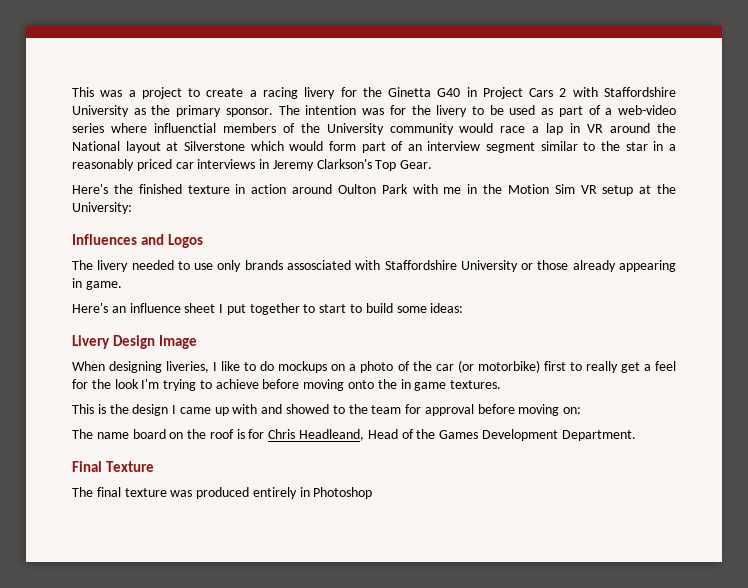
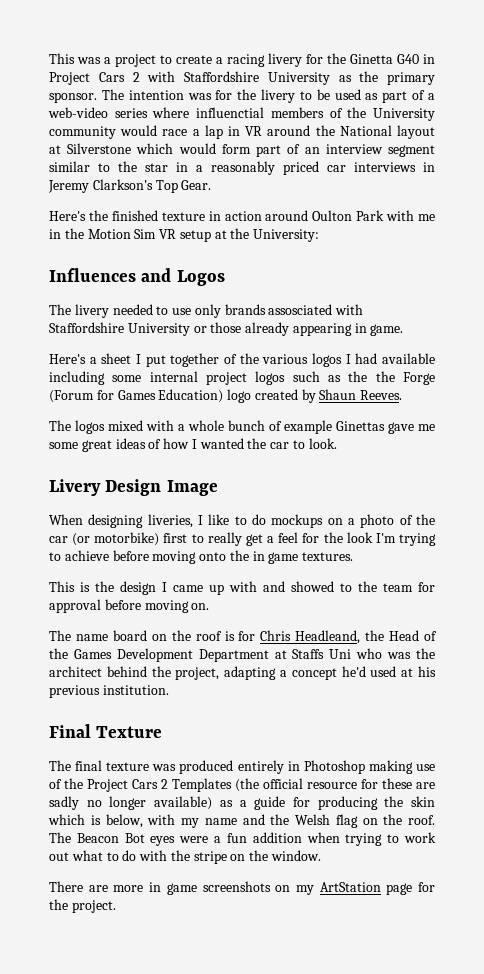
- Here's an influence sheet I put together to start to build some ideas:
+ Here's a sheet I put together of the various logos I had available including some internal project logos such as the the Forge (Forum for Games Education) logo created by Shaun Reeves.
+ The logos mixed with a whole bunch of example Ginettas gave me some great ideas of how I wanted the car to look.
- This is the design I came up with and showed to the team for approval before moving on:
+ This is the design I came up with and showed to the team for approval before moving on.
- The name board on the roof is for Chris Headleand, Head of the Games Development Department.
+ The name board on the roof is for Chris Headleand, the Head of the Games Development Department at Staffs Uni who was the architect behind the project, adapting a concept he'd used at his previous institution.
- The final texture was produced entirely in Photoshop
+ The final texture was produced entirely in Photoshop making use of the Project Cars 2 Templates (the official resource for these are sadly no longer available) as a guide for producing the skin which is below, with my name and the Welsh flag on the roof. The Beacon Bot eyes were a fun addition when trying to work out what to do with the stripe on the window.
+ There are more in game screenshots on my ArtStation page for the project.

